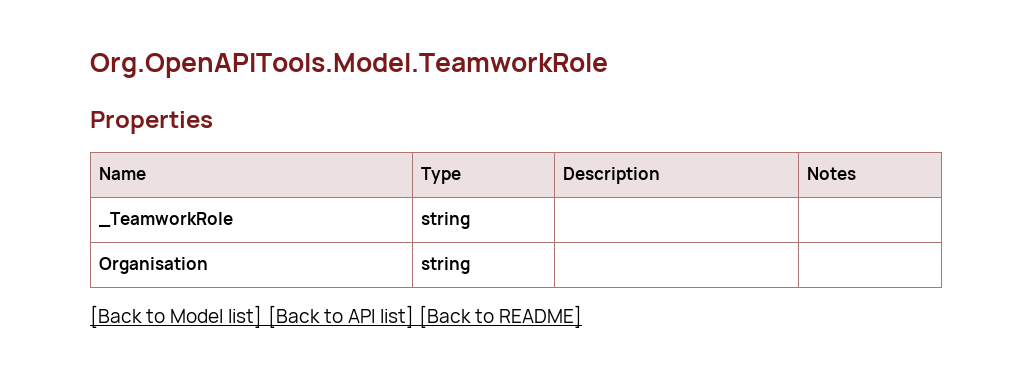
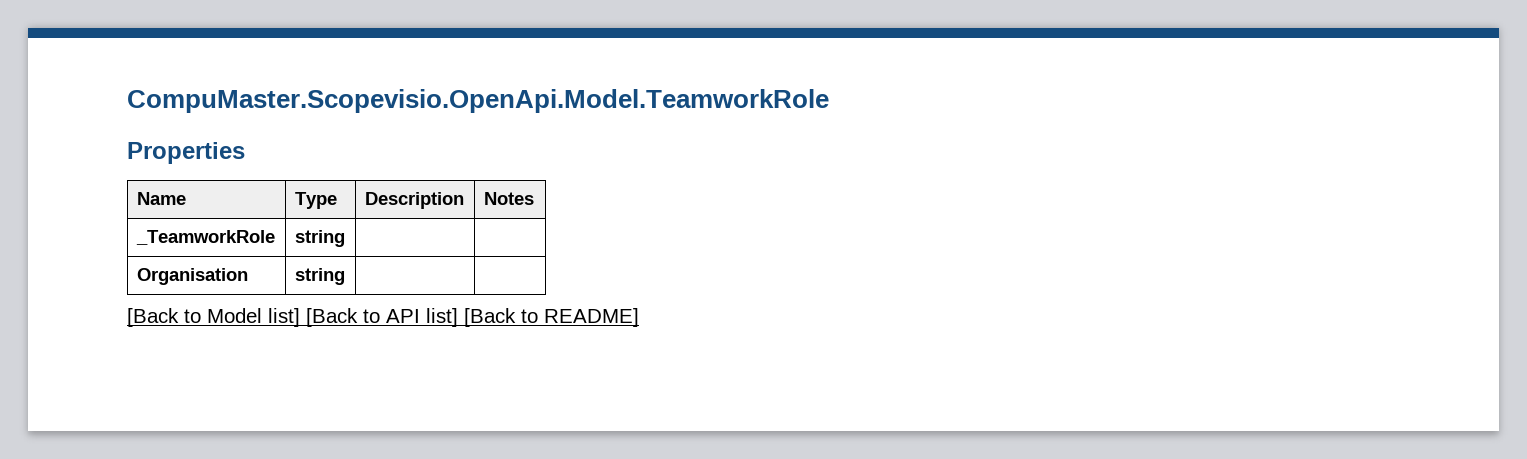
- Org.OpenAPITools.Model.TeamworkRole
+ CompuMaster.Scopevisio.OpenApi.Model.TeamworkRole

